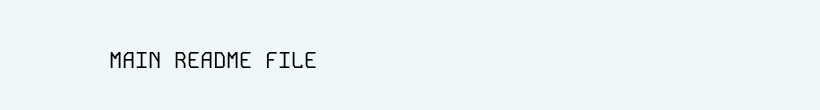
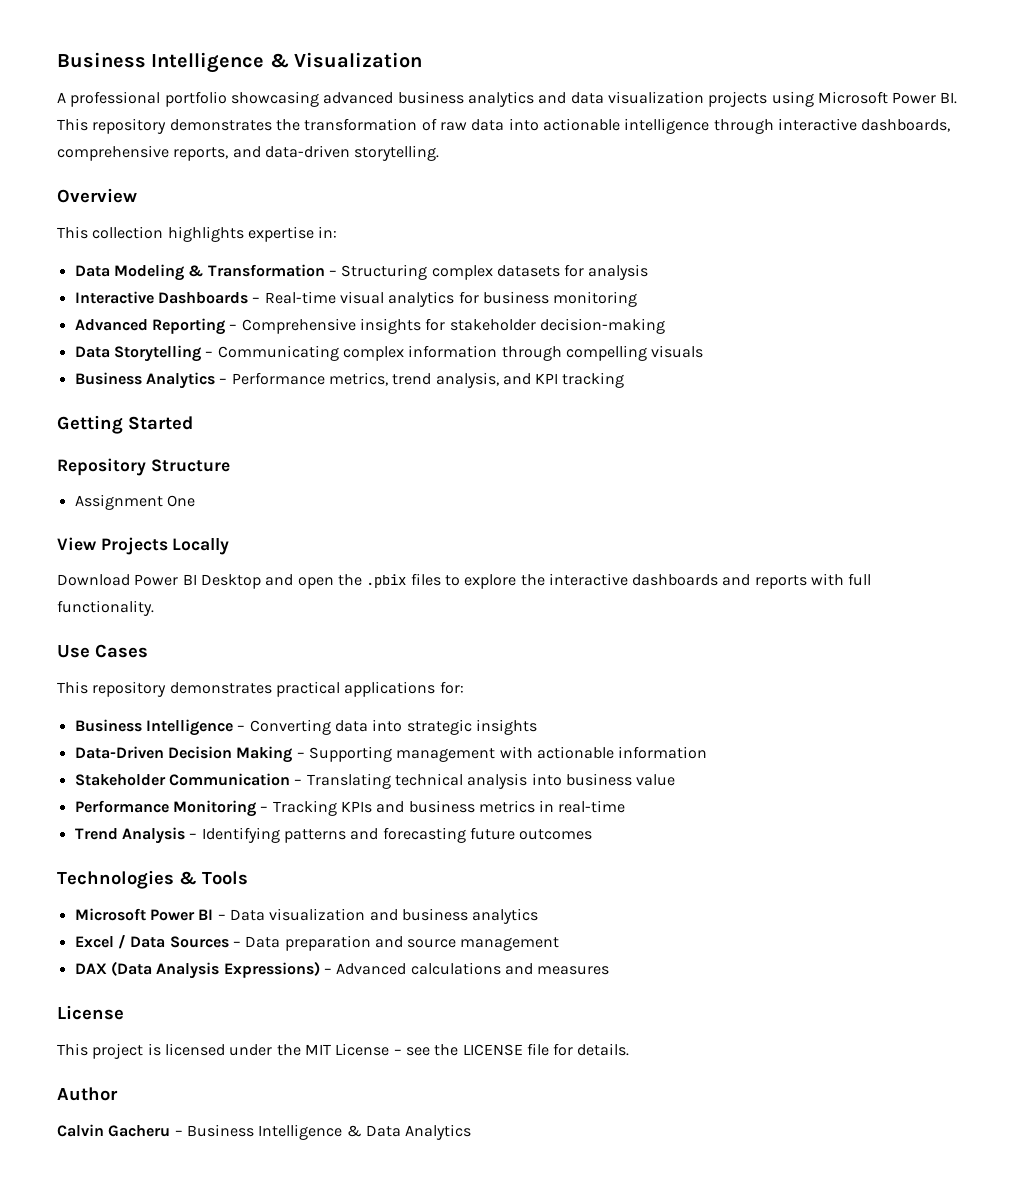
- MAIN README FILE
+ Business Intelligence & Visualization
+ A professional portfolio showcasing advanced business analytics and data visualization projects using Microsoft Power BI. This repository demonstrates the transformation of raw data into actionable intelligence through interactive dashboards, comprehensive reports, and data-driven storytelling.
+ Overview
+ This collection highlights expertise in:
+ Data Modeling & Transformation – Structuring complex datasets for analysis
+ Interactive Dashboards – Real-time visual analytics for business monitoring
+ Advanced Reporting – Comprehensive insights for stakeholder decision-making
+ Data Storytelling – Communicating complex information through compelling visuals
+ Business Analytics – Performance metrics, trend analysis, and KPI tracking
+ Getting Started
+ Repository Structure
+ Assignment One
+ View Projects Locally
+ Download Power BI Desktop and open the .pbix files to explore the interactive dashboards and reports with full functionality.
+ Use Cases
+ This repository demonstrates practical applications for:
+ Business Intelligence – Converting data into strategic insights
+ Data-Driven Decision Making – Supporting management with actionable information
+ Stakeholder Communication – Translating technical analysis into business value
+ Performance Monitoring – Tracking KPIs and business metrics in real-time
+ Trend Analysis – Identifying patterns and forecasting future outcomes
+ Technologies & Tools
+ Microsoft Power BI – Data visualization and business analytics
+ Excel / Data Sources – Data preparation and source management
+ DAX (Data Analysis Expressions) – Advanced calculations and measures
+ License
+ This project is licensed under the MIT License – see the LICENSE file for details.
+ Author
+ Calvin Gacheru – Business Intelligence & Data Analytics

